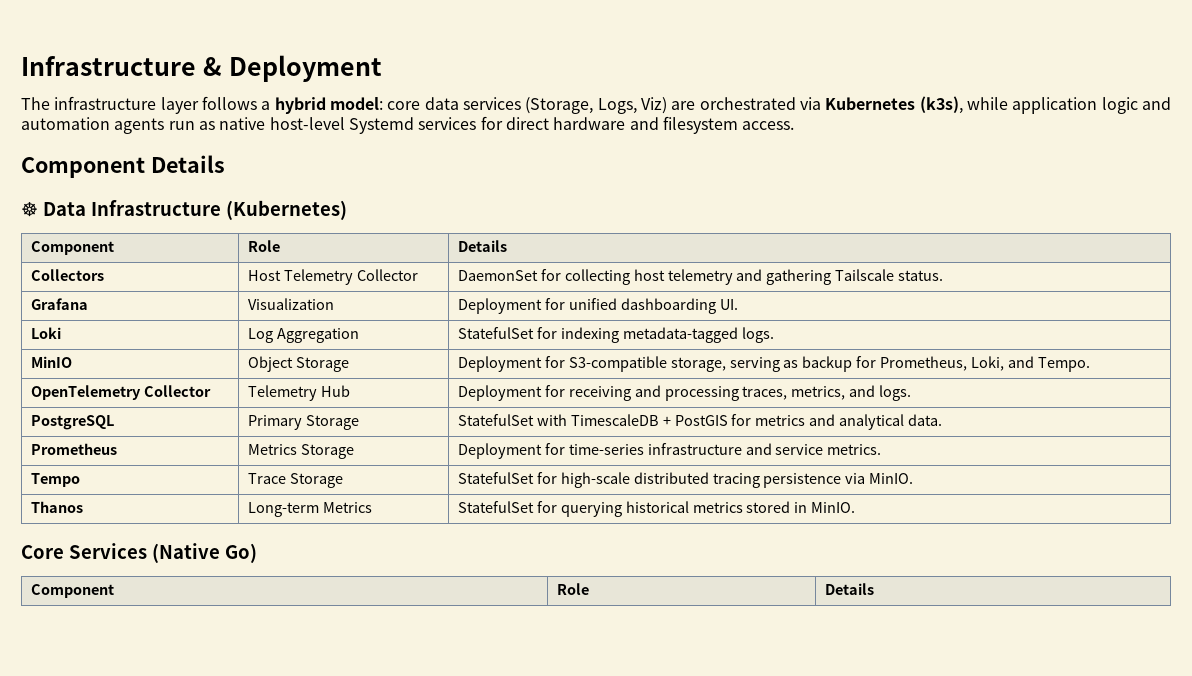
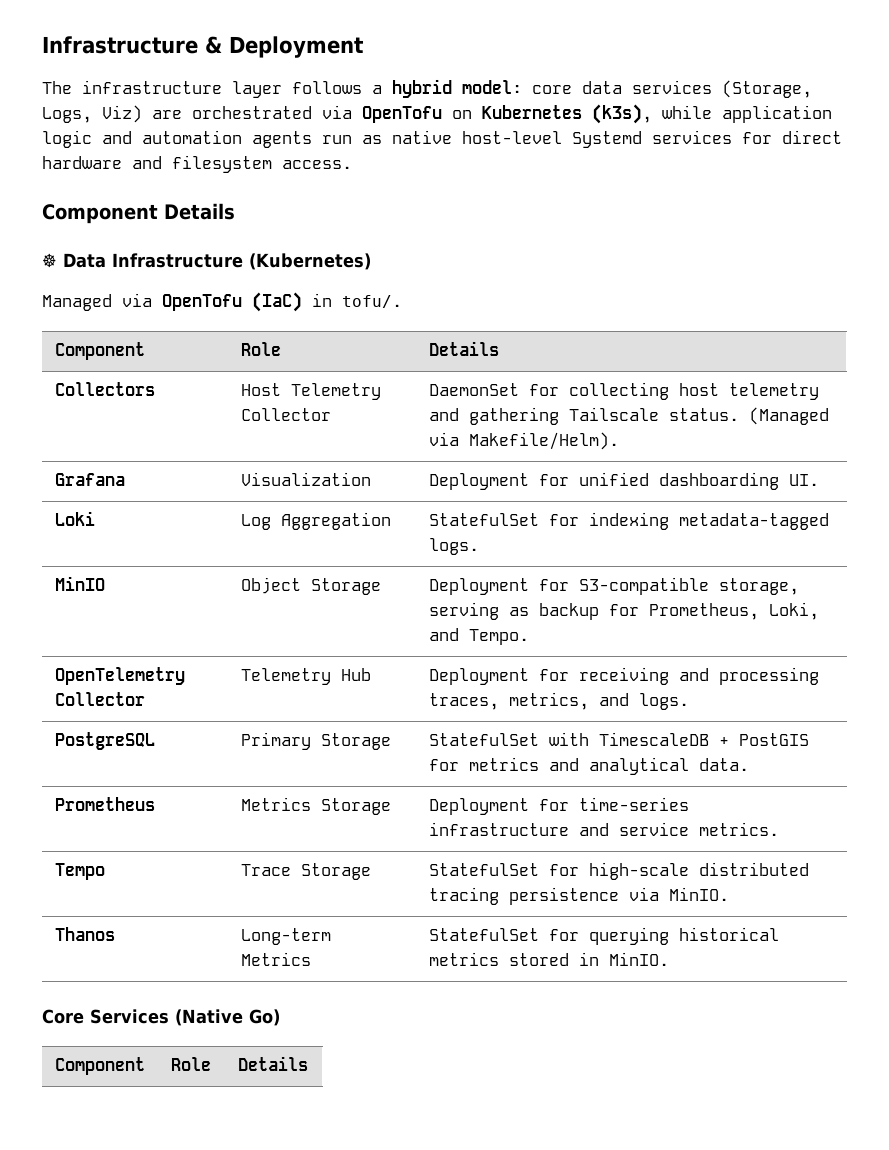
- The infrastructure layer follows a hybrid model: core data services (Storage, Logs, Viz) are orchestrated via Kubernetes (k3s), while application logic and automation agents run as native host-level Systemd services for direct hardware and filesystem access.
+ The infrastructure layer follows a hybrid model: core data services (Storage, Logs, Viz) are orchestrated via OpenTofu on Kubernetes (k3s), while application logic and automation agents run as native host-level Systemd services for direct hardware and filesystem access.
+ Managed via OpenTofu (IaC) in tofu/.
- Collectors | Host Telemetry Collector | DaemonSet for collecting host telemetry and gathering Tailscale status.
+ Collectors | Host Telemetry Collector | DaemonSet for collecting host telemetry and gathering Tailscale status. (Managed via Makefile/Helm).

